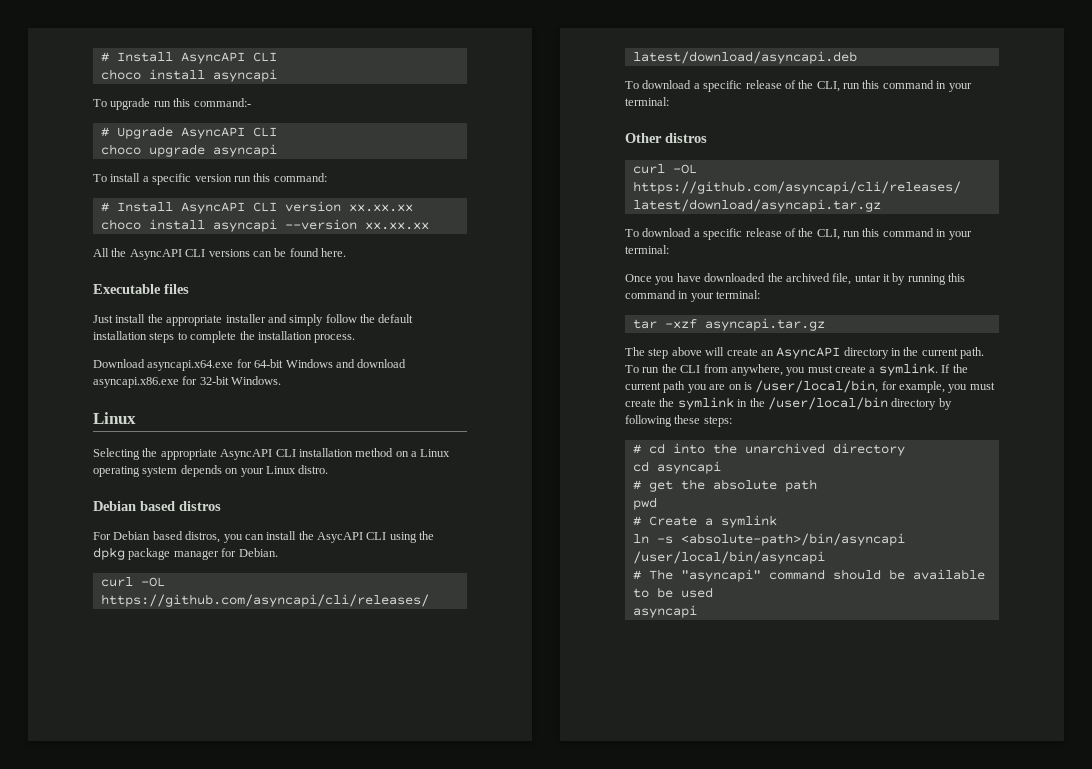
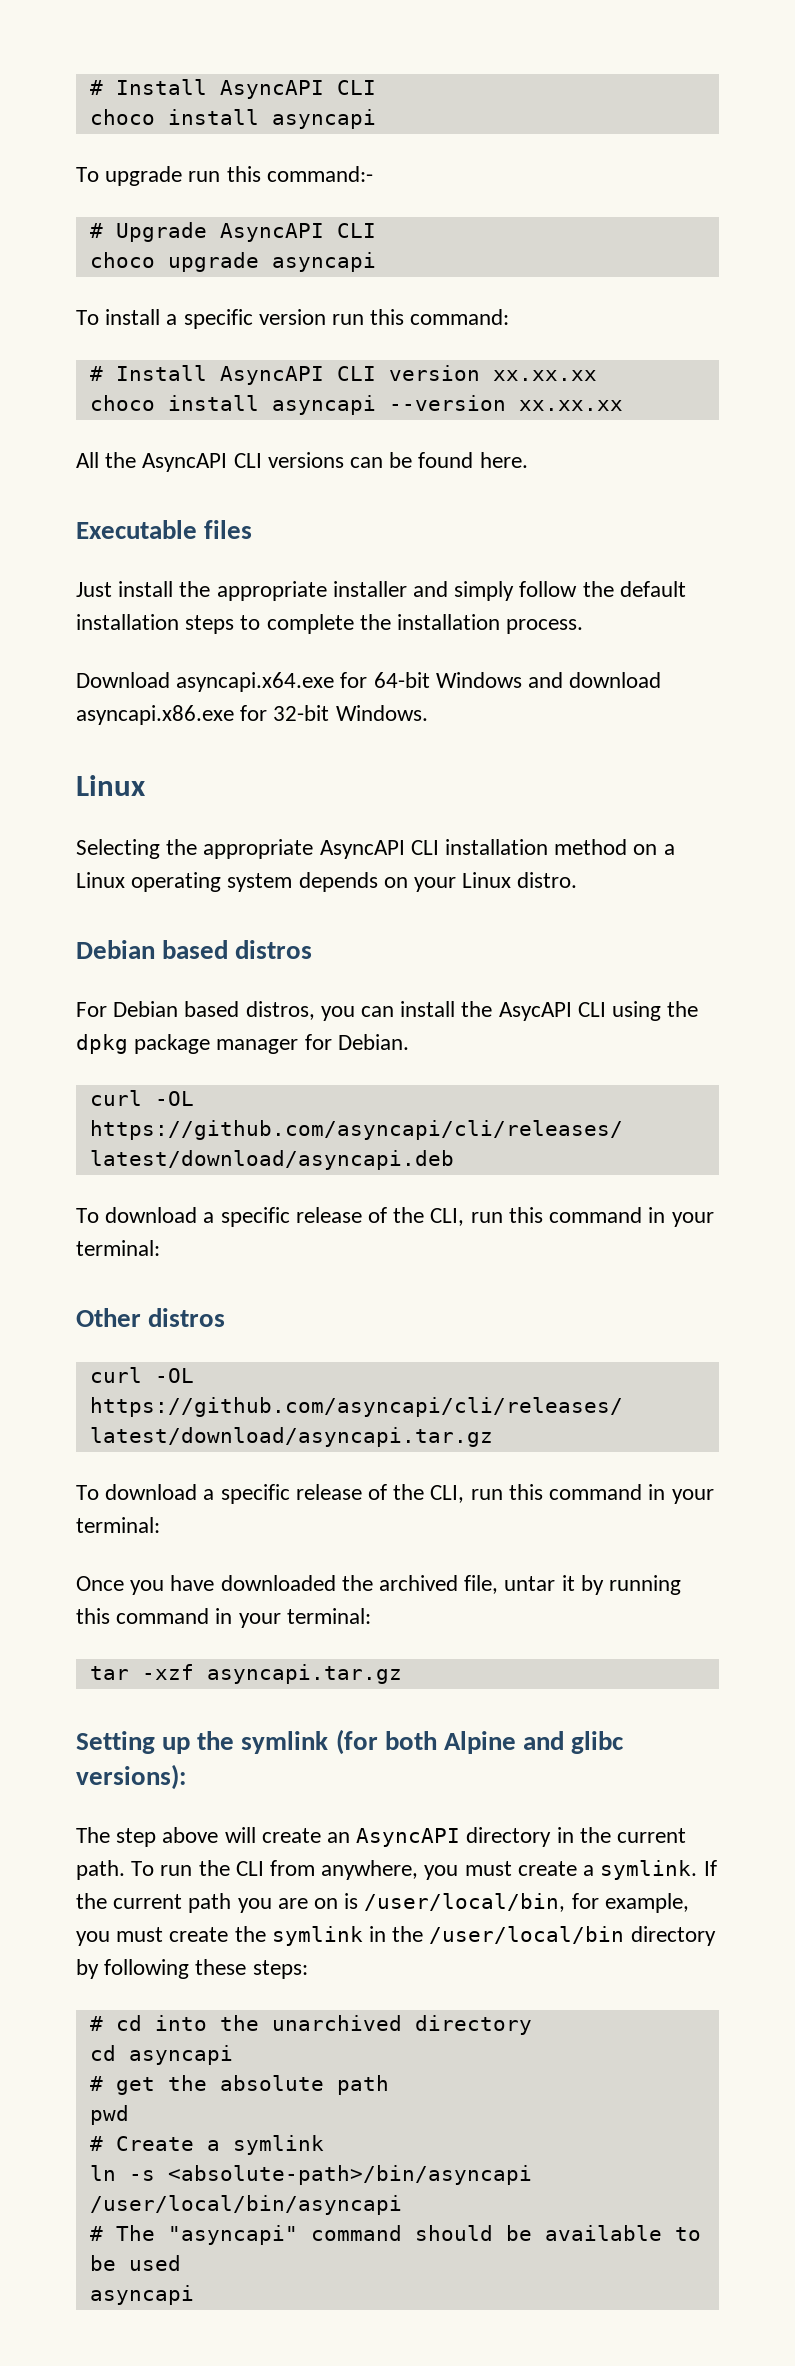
+ Setting up the symlink (for both Alpine and glibc versions):

